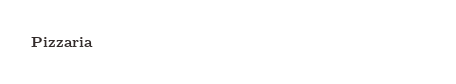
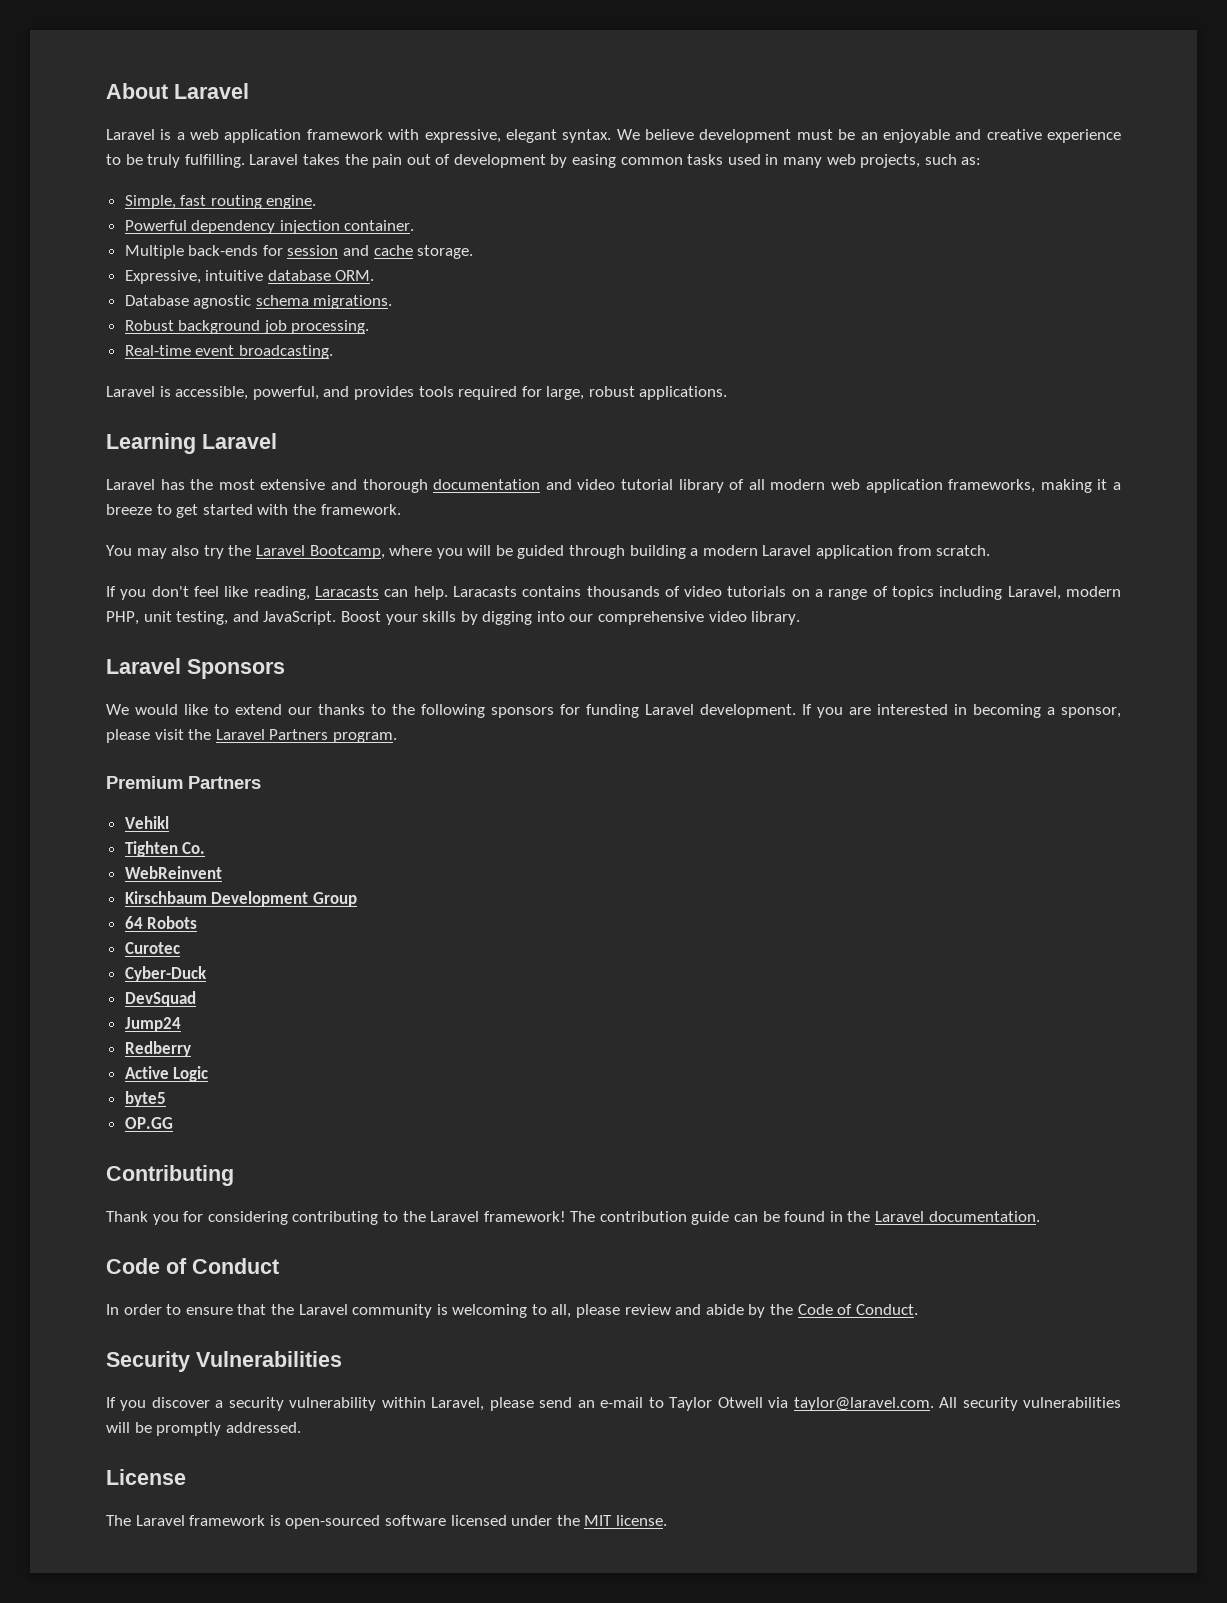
- Pizzaria
+ About Laravel
+ Laravel is a web application framework with expressive, elegant syntax. We believe development must be an enjoyable and creative experience to be truly fulfilling. Laravel takes the pain out of development by easing common tasks used in many web projects, such as:
+ Simple, fast routing engine.
+ Powerful dependency injection container.
+ Multiple back-ends for session and cache storage.
+ Expressive, intuitive database ORM.
+ Database agnostic schema migrations.
+ Robust background job processing.
+ Real-time event broadcasting.
+ Laravel is accessible, powerful, and provides tools required for large, robust applications.
+ Learning Laravel
+ Laravel has the most extensive and thorough documentation and video tutorial library of all modern web application frameworks, making it a breeze to get started with the framework.
+ You may also try the Laravel Bootcamp, where you will be guided through building a modern Laravel application from scratch.
+ If you don't feel like reading, Laracasts can help. Laracasts contains thousands of video tutorials on a range of topics including Laravel, modern PHP, unit testing, and JavaScript. Boost your skills by digging into our comprehensive video library.
+ Laravel Sponsors
+ We would like to extend our thanks to the following sponsors for funding Laravel development. If you are interested in becoming a sponsor, please visit the Laravel Partners program.
+ Premium Partners
+ Vehikl
+ Tighten Co.
+ WebReinvent
+ Kirschbaum Development Group
+ 64 Robots
+ Curotec
+ Cyber-Duck
+ DevSquad
+ Jump24
+ Redberry
+ Active Logic
+ byte5
+ OP.GG
+ Contributing
+ Thank you for considering contributing to the Laravel framework! The contribution guide can be found in the Laravel documentation.
+ Code of Conduct
+ In order to ensure that the Laravel community is welcoming to all, please review and abide by the Code of Conduct.
+ Security Vulnerabilities
+ If you discover a security vulnerability within Laravel, please send an e-mail to Taylor Otwell via taylor@laravel.com. All security vulnerabilities will be promptly addressed.
+ License
+ The Laravel framework is open-sourced software licensed under the MIT license.

